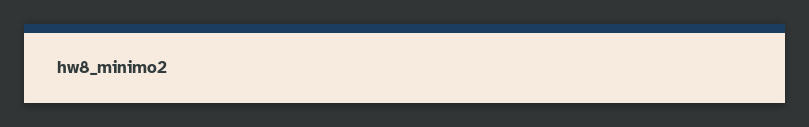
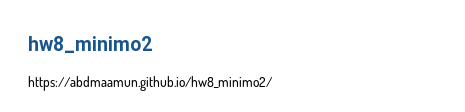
+ https://abdmaamun.github.io/hw8_minimo2/

